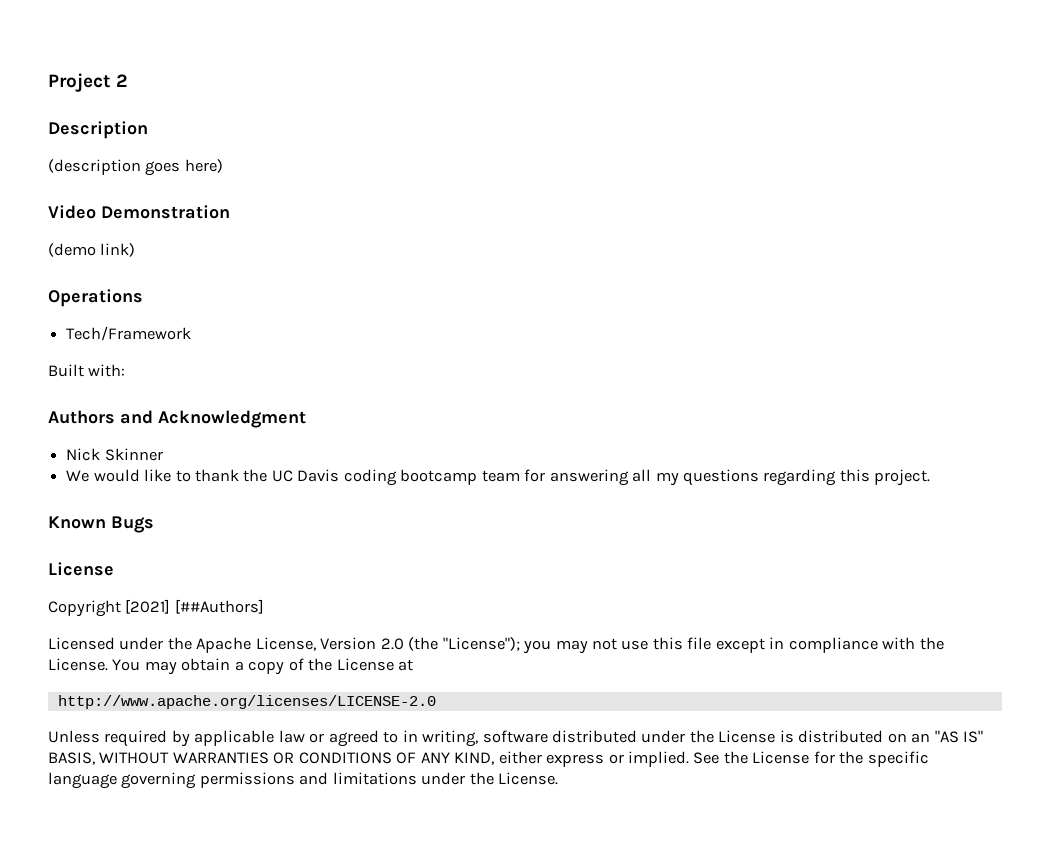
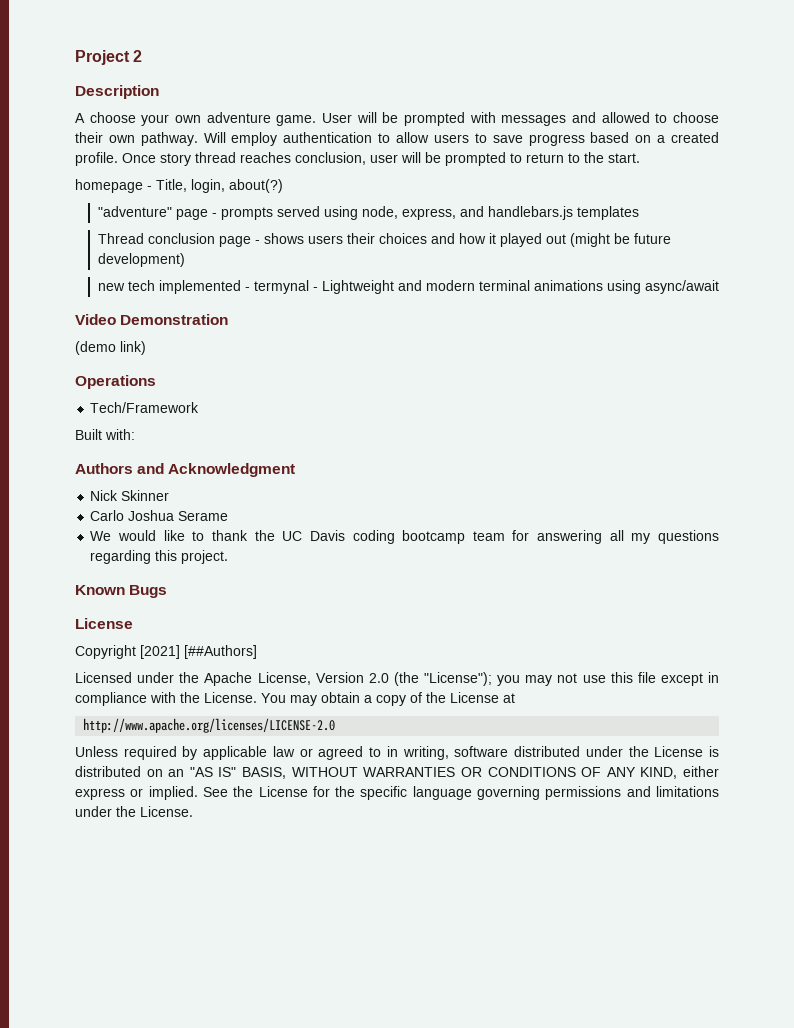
- (description goes here)
+ A choose your own adventure game. User will be prompted with messages and allowed to choose their own pathway. Will employ authentication to allow users to save progress based on a created profile. Once story thread reaches conclusion, user will be prompted to return to the start.
+ homepage - Title, login, about(?)
+ "adventure" page - prompts served using node, express, and handlebars.js templates
+ Thread conclusion page - shows users their choices and how it played out (might be future development)
+ new tech implemented - termynal - Lightweight and modern terminal animations using async/await
+ Carlo Joshua Serame

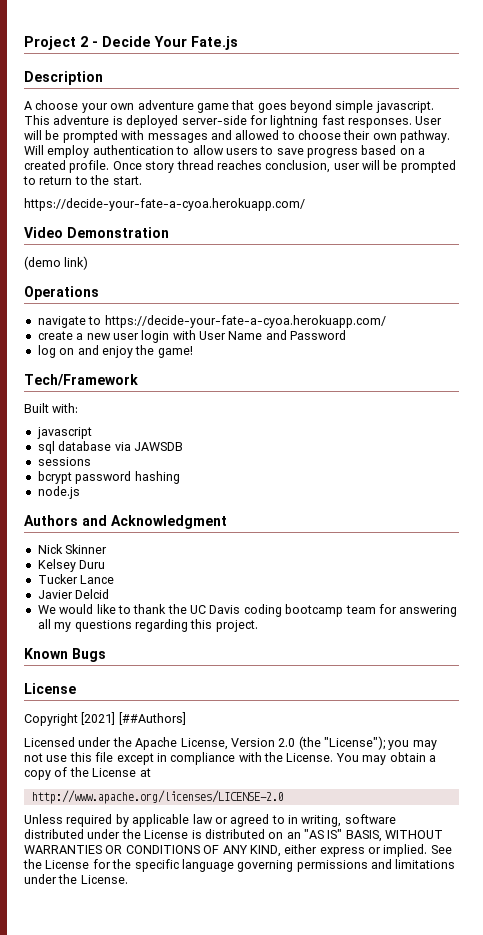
- Project 2
+ Project 2 - Decide Your Fate.js
- A choose your own adventure game.
+ A choose your own adventure game that goes beyond simple javascript. This adventure is deployed server-side for lightning fast responses.
  Once story thread reaches conclusion, user will be prompted to return to the start.
- homepage - Title, login, about(?)
- "adventure" page - prompts served using node, express, and handlebars.js templates
- Thread conclusion page - shows users their choices and how it played out (might be future development)
- new tech implemented - termynal - Lightweight and modern terminal animations using async/await
+ https://decide-your-fate-a-cyoa.herokuapp.com/
+ navigate to https://decide-your-fate-a-cyoa.herokuapp.com/
+ create a new user login with User Name and Password
+ log on and enjoy the game!
  Tech/Framework
  Built with:
+ javascript
+ sql database via JAWSDB
+ sessions
+ bcrypt password hashing
+ node.js
- Carlo Joshua Serame
+ Kelsey Duru
+ Tucker Lance
+ Javier Delcid

